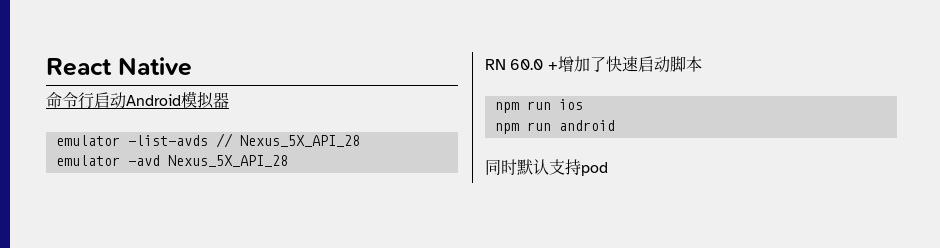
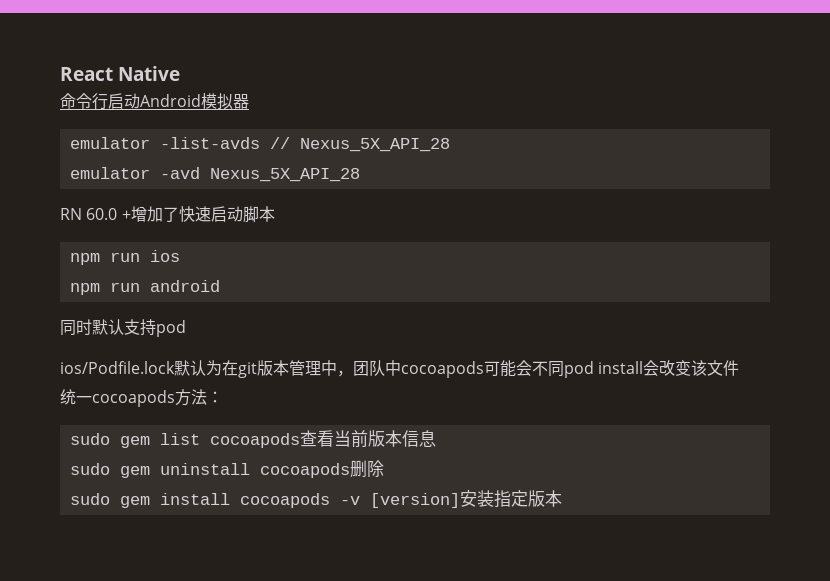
+ ios/Podfile.lock默认为在git版本管理中，团队中cocoapods可能会不同pod install会改变该文件
+ 统一cocoapods方法：
+ sudo gem list cocoapods查看当前版本信息
+ sudo gem uninstall cocoapods删除
+ sudo gem install cocoapods -v [version]安装指定版本

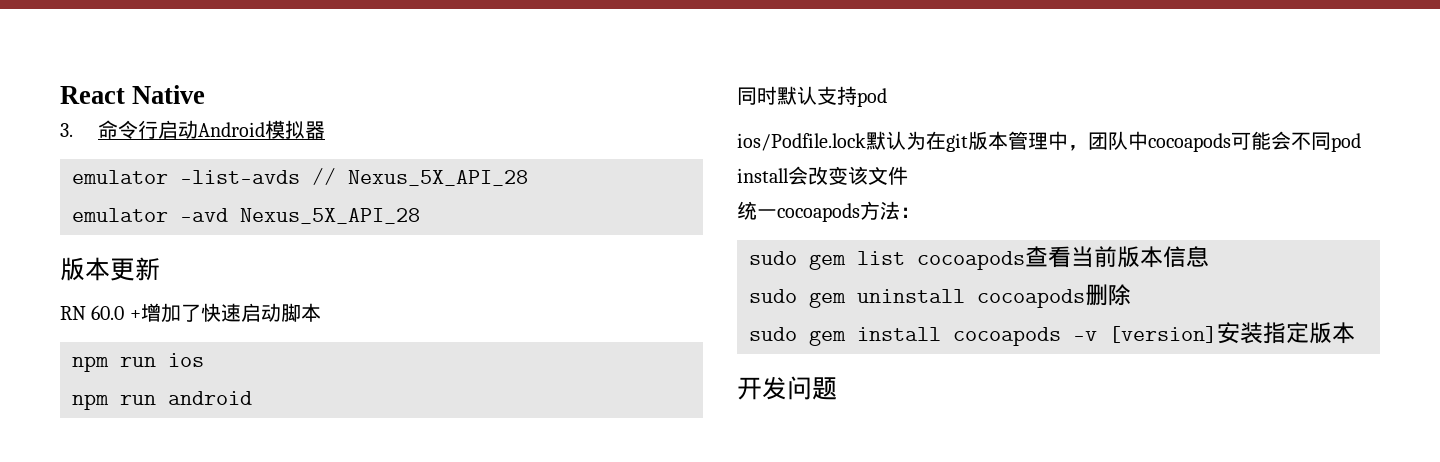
- 命令行启动Android模拟器
+ 3.命令行启动Android模拟器
+ 版本更新
+ 开发问题

